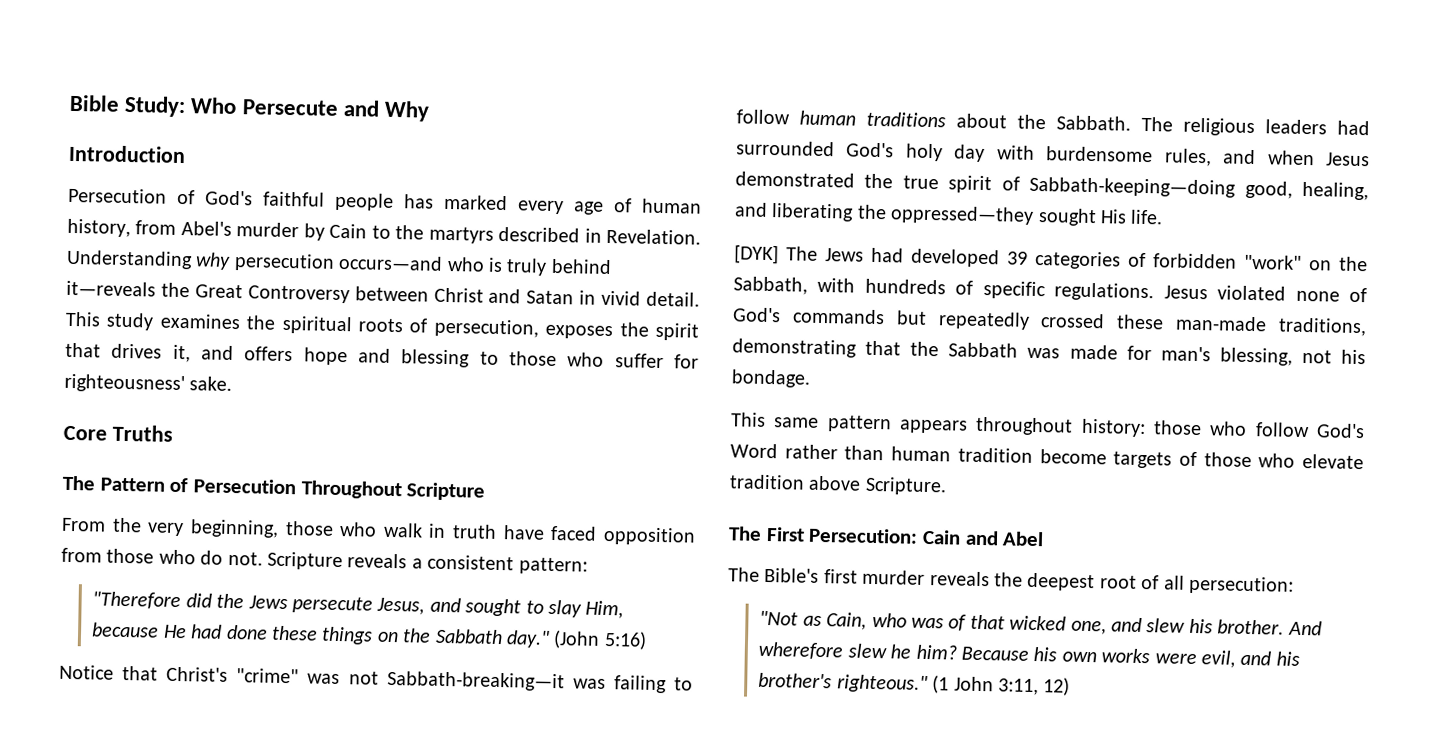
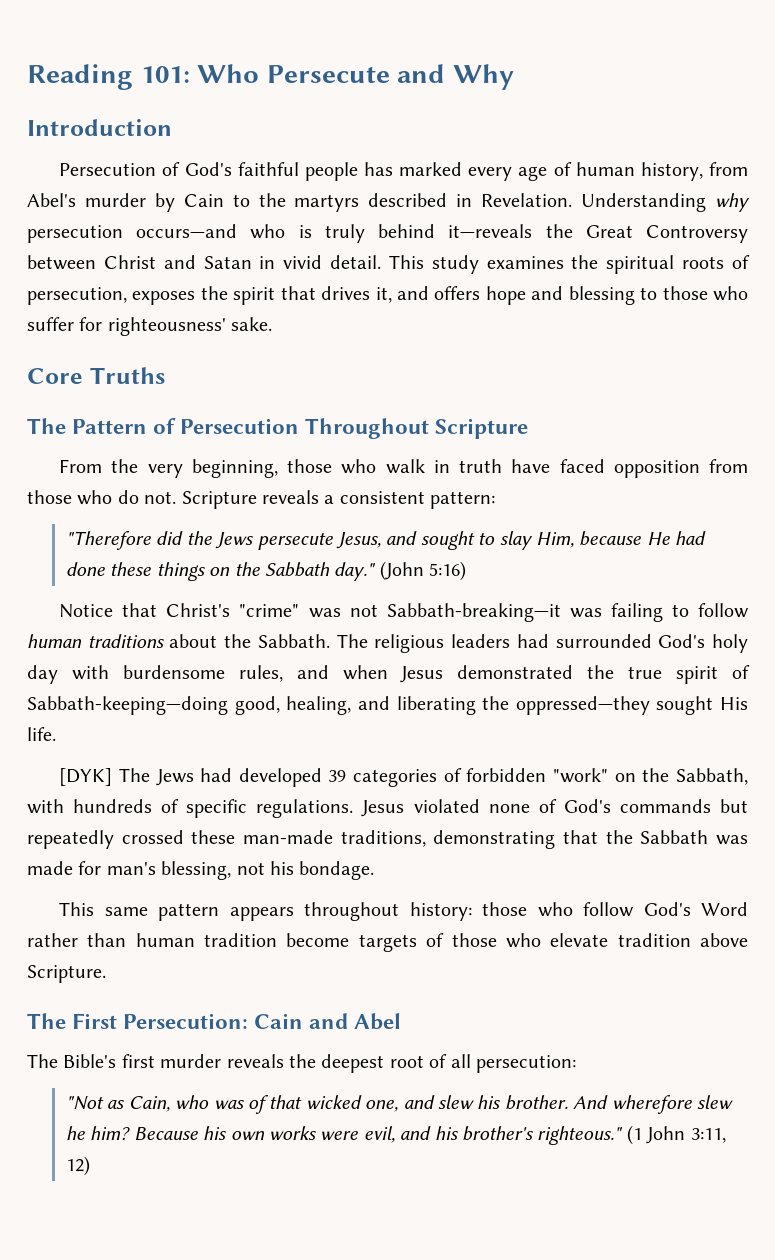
- Bible Study: Who Persecute and Why
+ Reading 101: Who Persecute and Why

